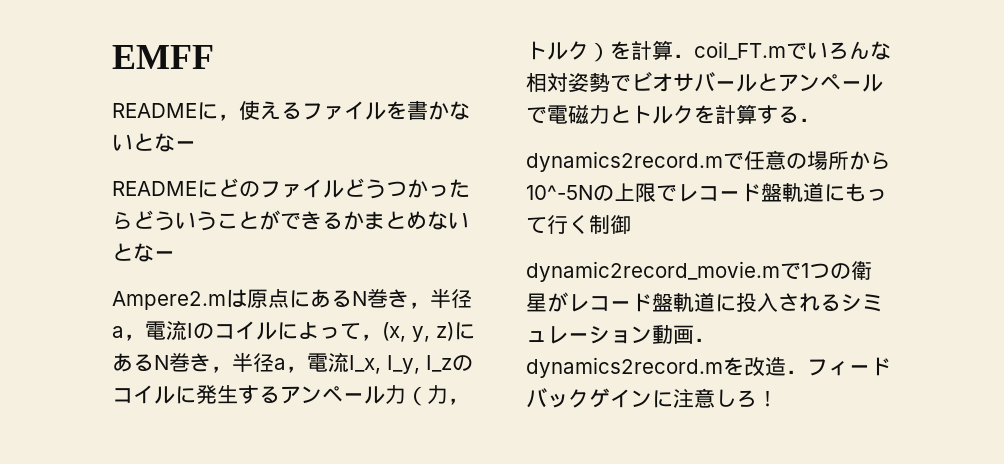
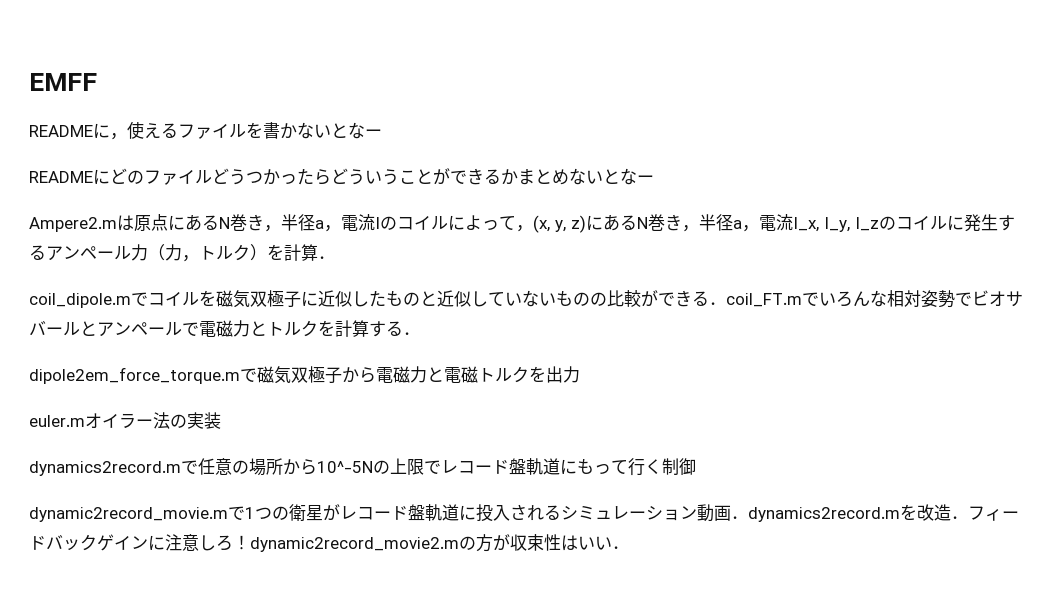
- Ampere2.mは原点にあるN巻き，半径a，電流Iのコイルによって，(x, y, z)にあるN巻き，半径a，電流I_x, I_y, I_zのコイルに発生するアンペール力（力，トルク）を計算．coil_FT.mでいろんな相対姿勢でビオサバールとアンペールで電磁力とトルクを計算する．
+ Ampere2.mは原点にあるN巻き，半径a，電流Iのコイルによって，(x, y, z)にあるN巻き，半径a，電流I_x, I_y, I_zのコイルに発生するアンペール力（力，トルク）を計算．
+ coil_dipole.mでコイルを磁気双極子に近似したものと近似していないものの比較ができる．coil_FT.mでいろんな相対姿勢でビオサバールとアンペールで電磁力とトルクを計算する．
+ dipole2em_force_torque.mで磁気双極子から電磁力と電磁トルクを出力
+ euler.mオイラー法の実装
- dynamic2record_movie.mで1つの衛星がレコード盤軌道に投入されるシミュレーション動画．dynamics2record.mを改造．フィードバックゲインに注意しろ！
+ dynamic2record_movie.mで1つの衛星がレコード盤軌道に投入されるシミュレーション動画．dynamics2record.mを改造．フィードバックゲインに注意しろ！dynamic2record_movie2.mの方が収束性はいい．

